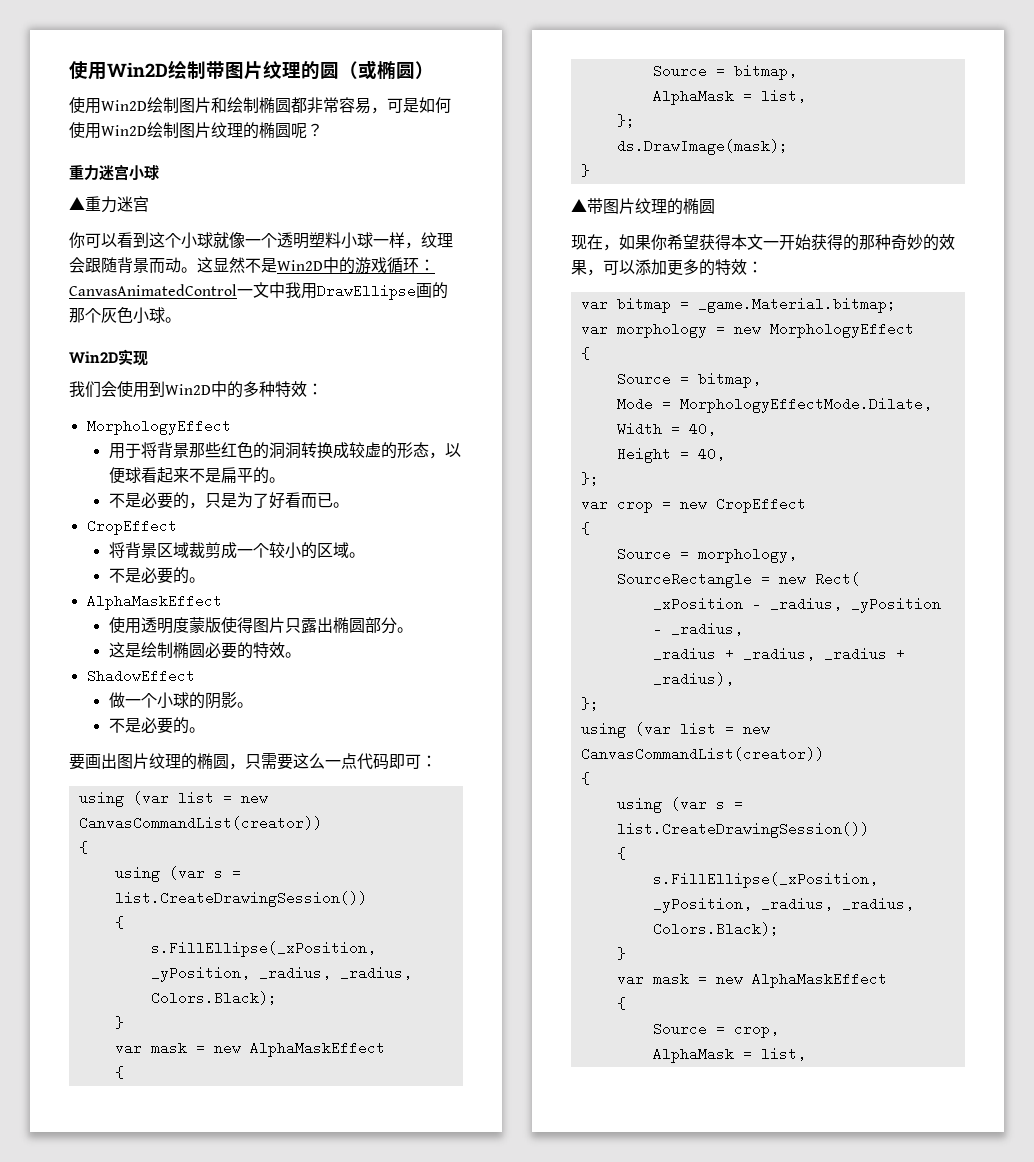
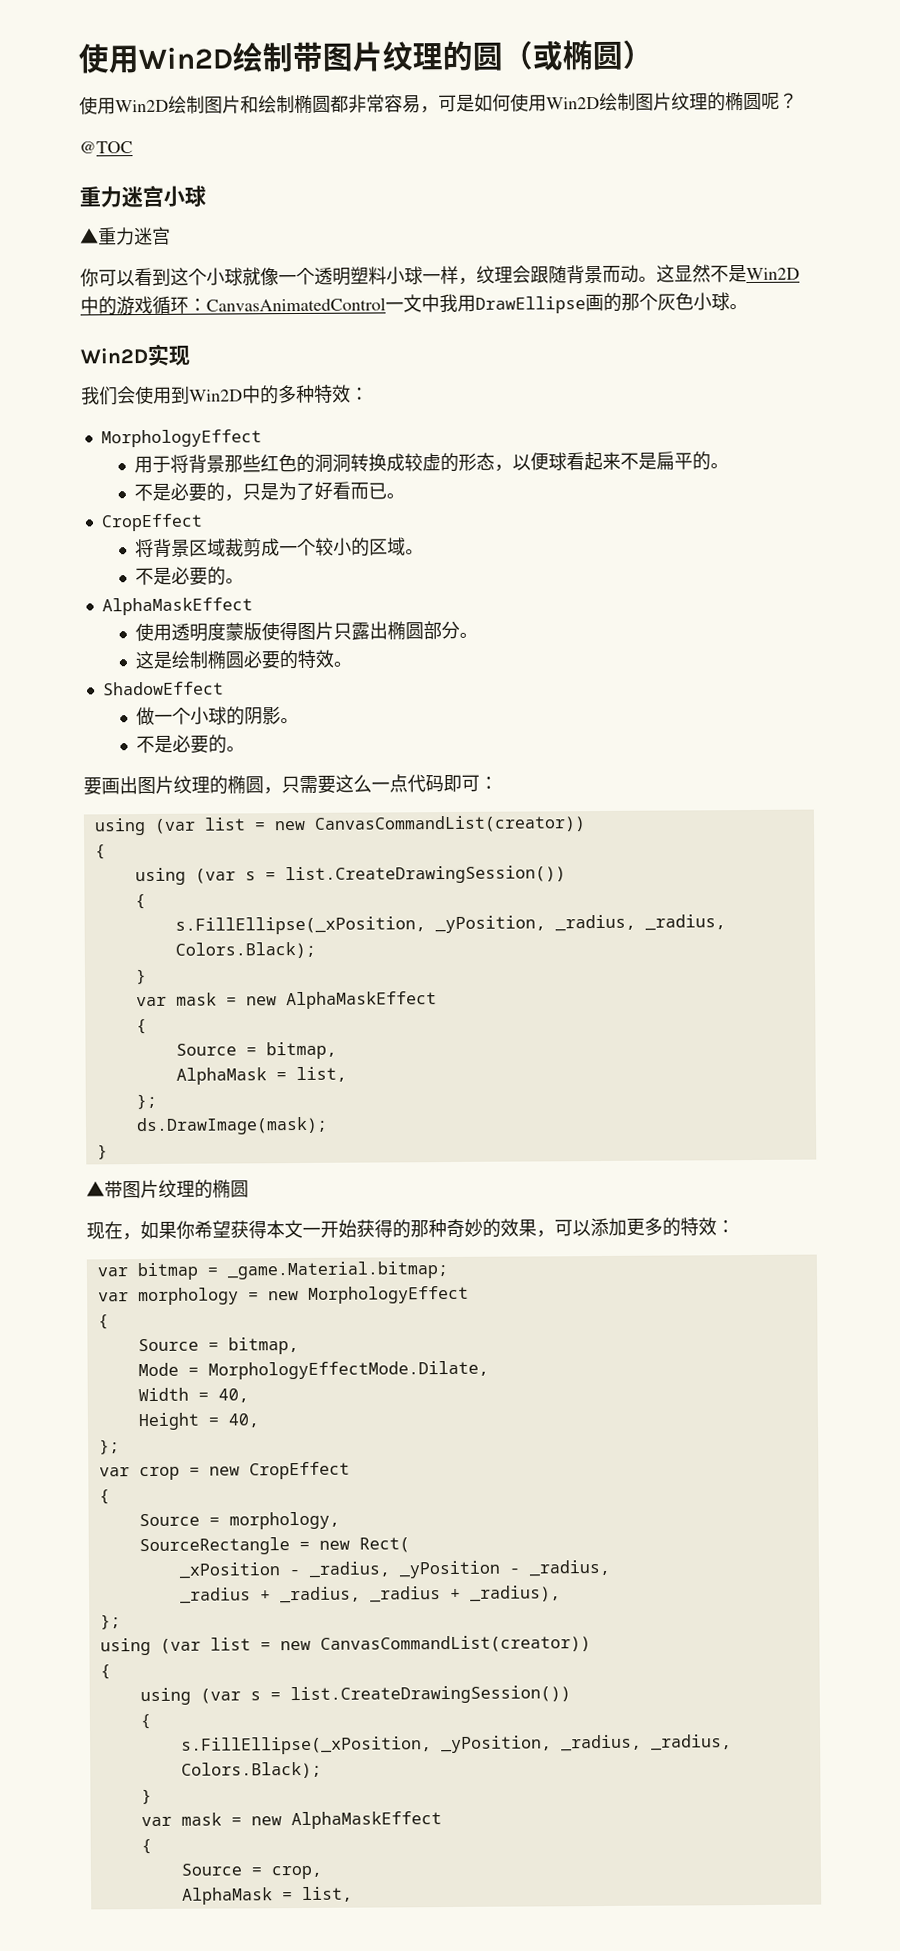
+ @TOC

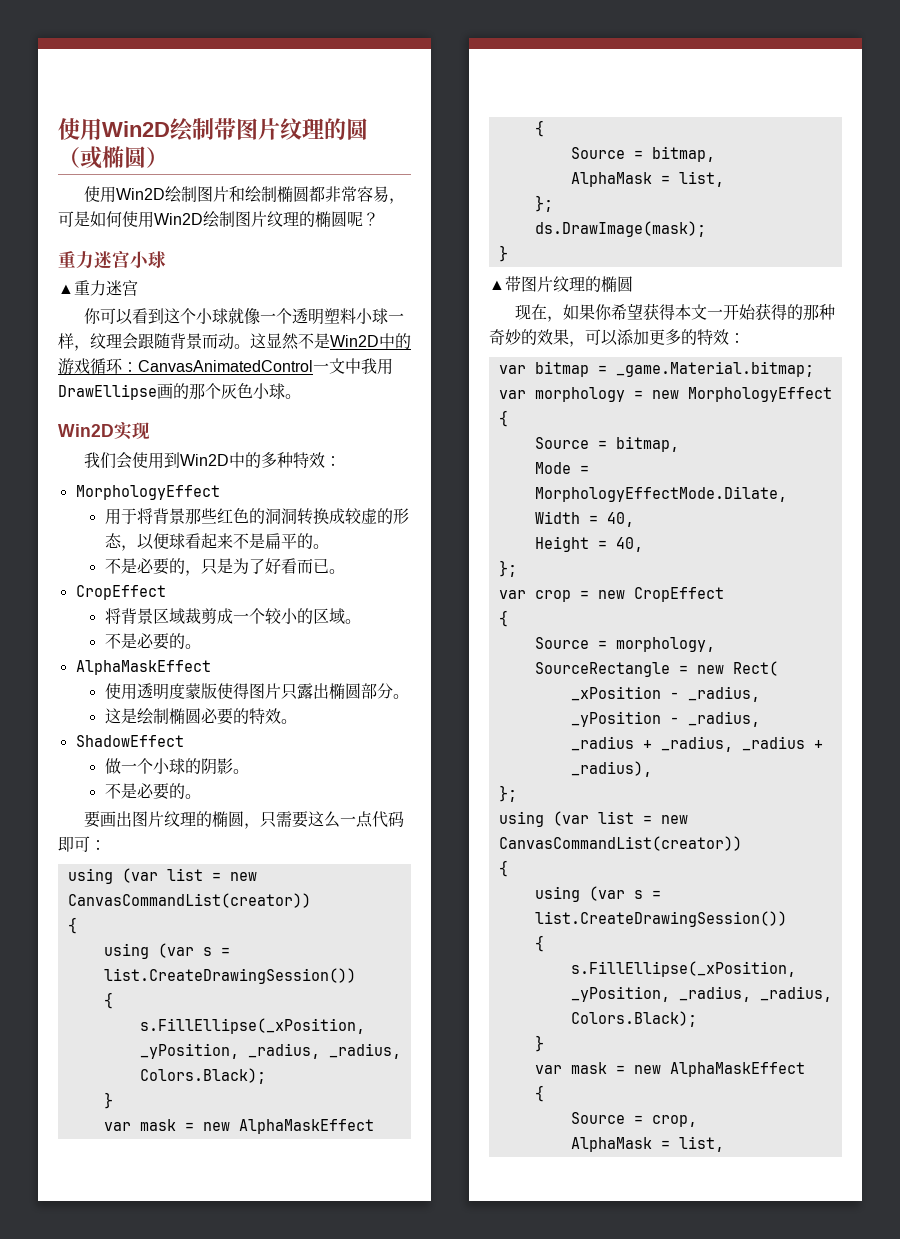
- @TOC

